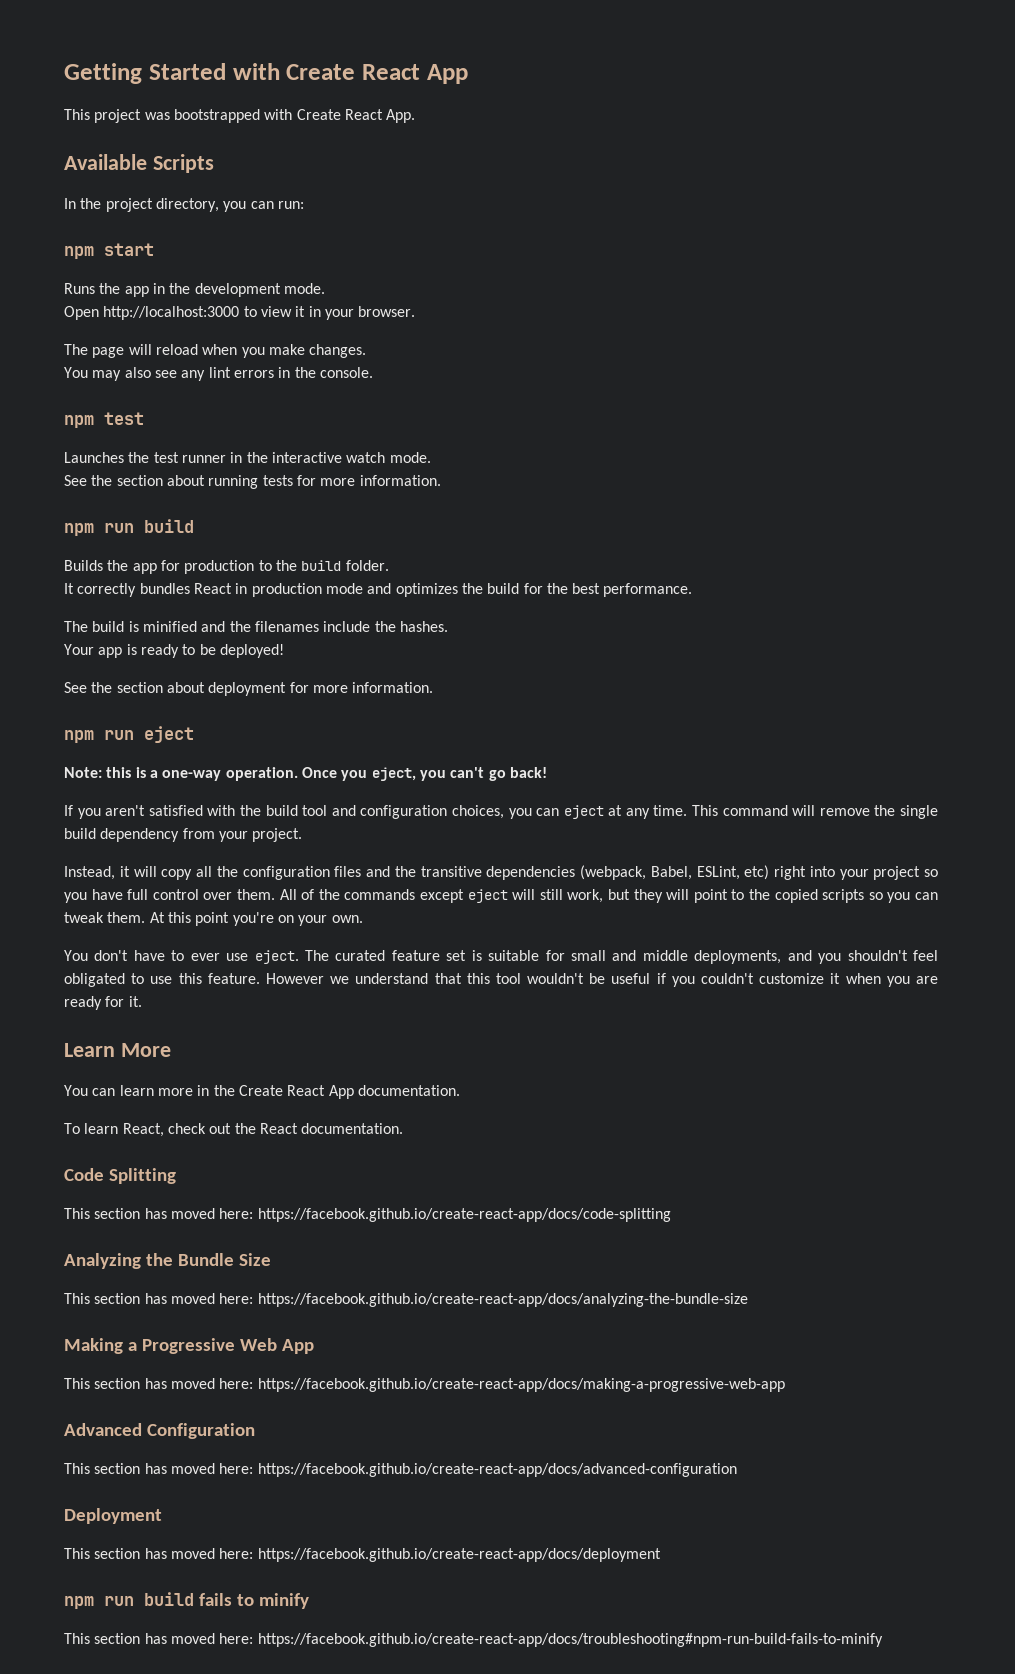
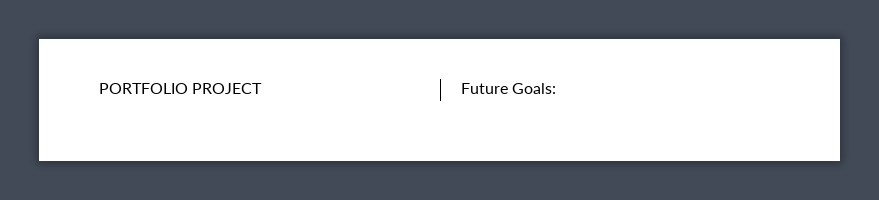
- Getting Started with Create React App
- This project was bootstrapped with Create React App.
- Available Scripts
- In the project directory, you can run:
- npm start
- Runs the app in the development mode.
- Open http://localhost:3000 to view it in your browser.
- The page will reload when you make changes.
- You may also see any lint errors in the console.
- npm test
- Launches the test runner in the interactive watch mode.
- See the section about running tests for more information.
- npm run build
- Builds the app for production to the build folder.
- It correctly bundles React in production mode and optimizes the build for the best performance.
- The build is minified and the filenames include the hashes.
- Your app is ready to be deployed!
- See the section about deployment for more information.
- npm run eject
- Note: this is a one-way operation. Once you eject, you can't go back!
- If you aren't satisfied with the build tool and configuration choices, you can eject at any time. This command will remove the single build dependency from your project.
- Instead, it will copy all the configuration files and the transitive dependencies (webpack, Babel, ESLint, etc) right into your project so you have full control over them. All of the commands except eject will still work, but they will point to the copied scripts so you can tweak them. At this point you're on your own.
- You don't have to ever use eject. The curated feature set is suitable for small and middle deployments, and you shouldn't feel obligated to use this feature. However we understand that this tool wouldn't be useful if you couldn't customize it when you are ready for it.
- Learn More
- You can learn more in the Create React App documentation.
- To learn React, check out the React documentation.
- Code Splitting
- This section has moved here: https://facebook.github.io/create-react-app/docs/code-splitting
- Analyzing the Bundle Size
- This section has moved here: https://facebook.github.io/create-react-app/docs/analyzing-the-bundle-size
- Making a Progressive Web App
- This section has moved here: https://facebook.github.io/create-react-app/docs/making-a-progressive-web-app
- Advanced Configuration
- This section has moved here: https://facebook.github.io/create-react-app/docs/advanced-configuration
- Deployment
- This section has moved here: https://facebook.github.io/create-react-app/docs/deployment
- npm run build fails to minify
- This section has moved here: https://facebook.github.io/create-react-app/docs/troubleshooting#npm-run-build-fails-to-minify
+ PORTFOLIO PROJECT
+ Future Goals:

